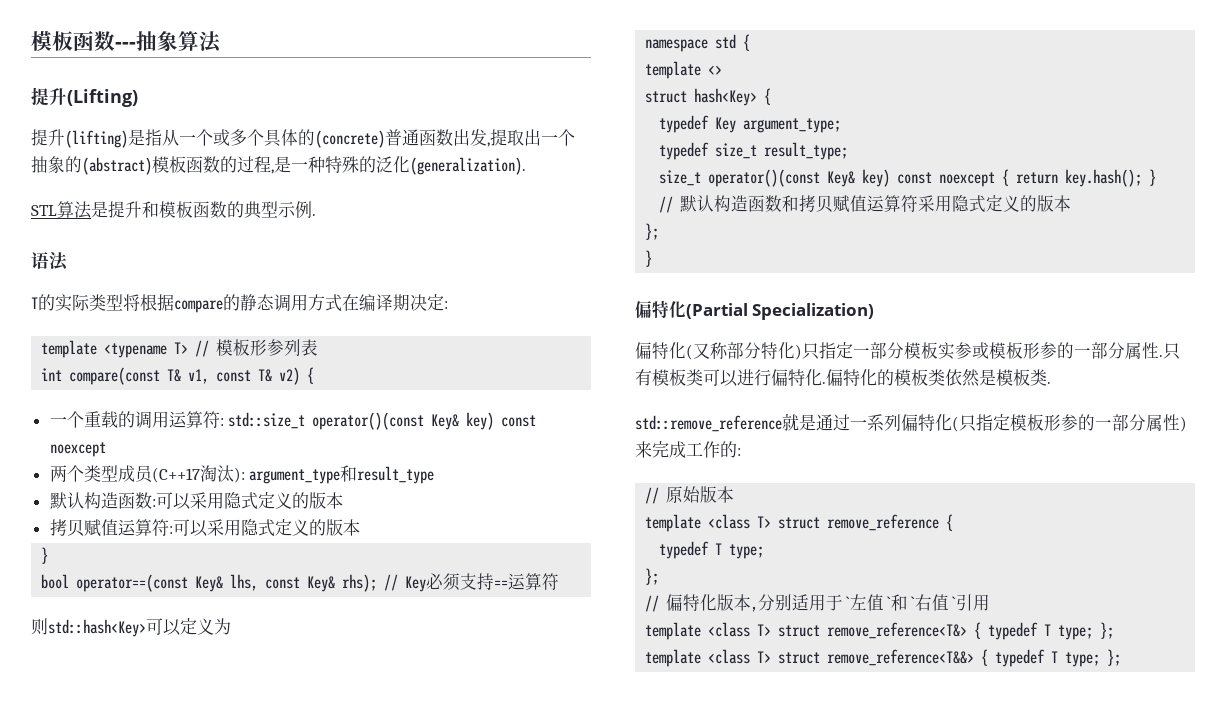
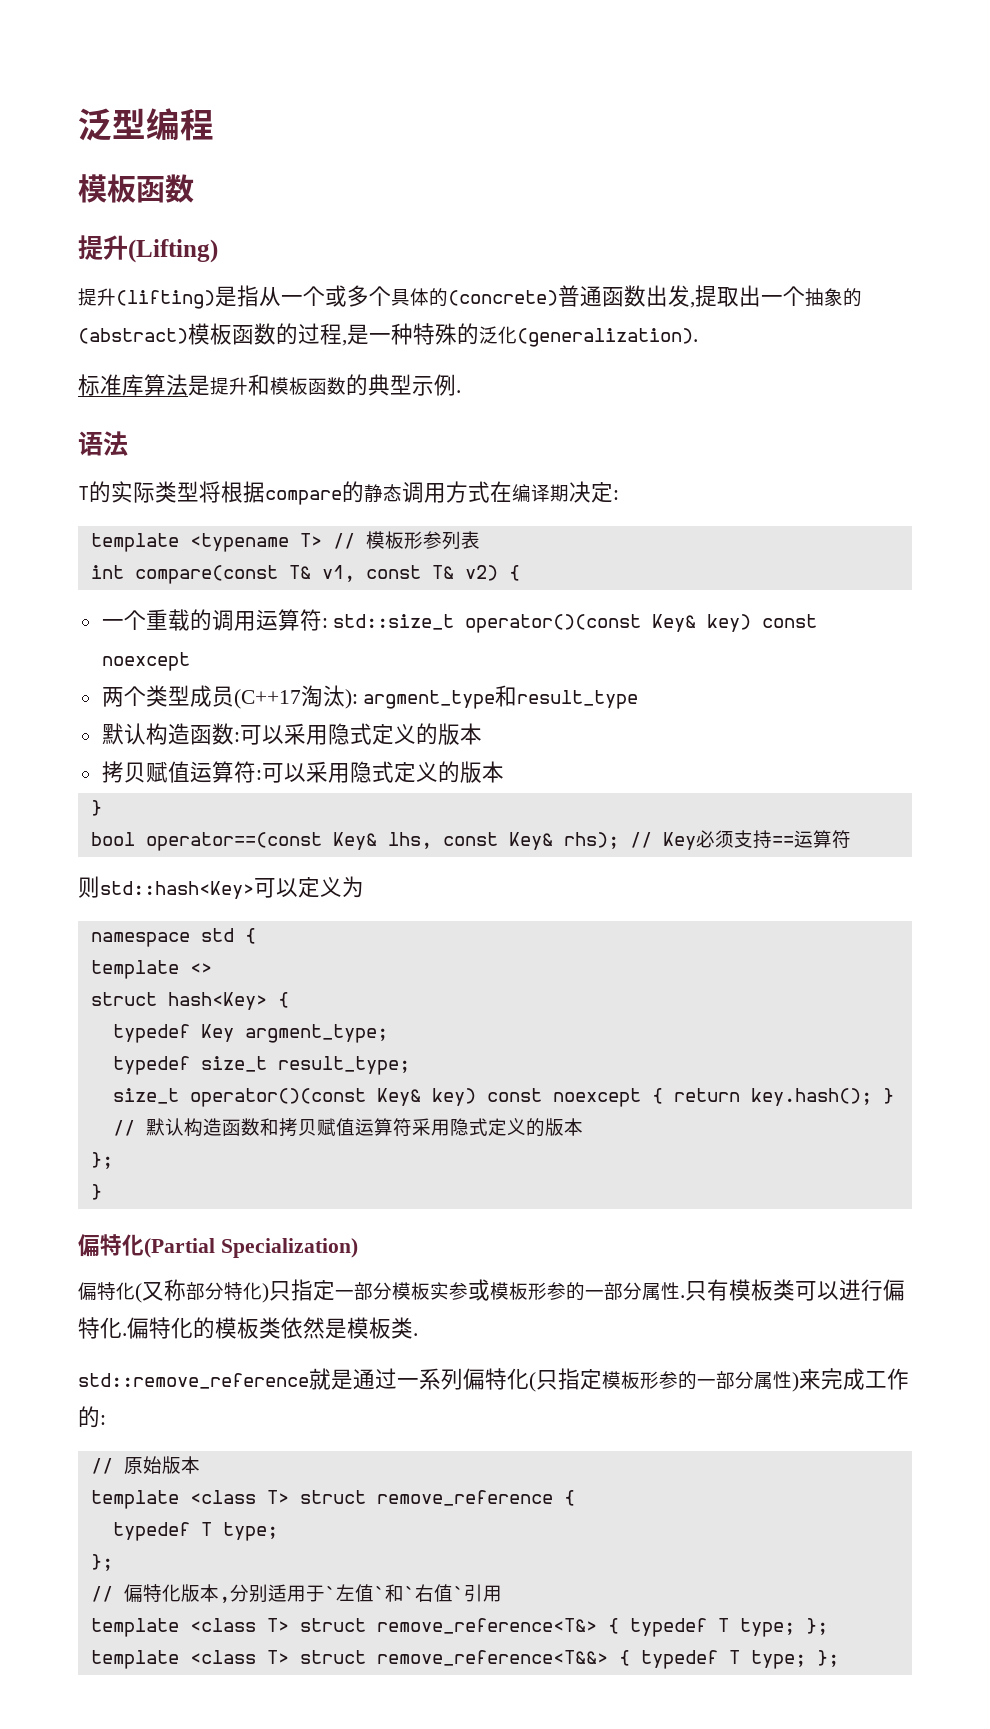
- 模板函数---抽象算法
+ 泛型编程
+ 模板函数
- STL算法是提升和模板函数的典型示例.
+ 标准库算法是提升和模板函数的典型示例.
- 两个类型成员(C++17淘汰): argument_type和result_type
+ 两个类型成员(C++17淘汰): argment_type和result_type
- typedef Key argument_type;
+ typedef Key argment_type;

